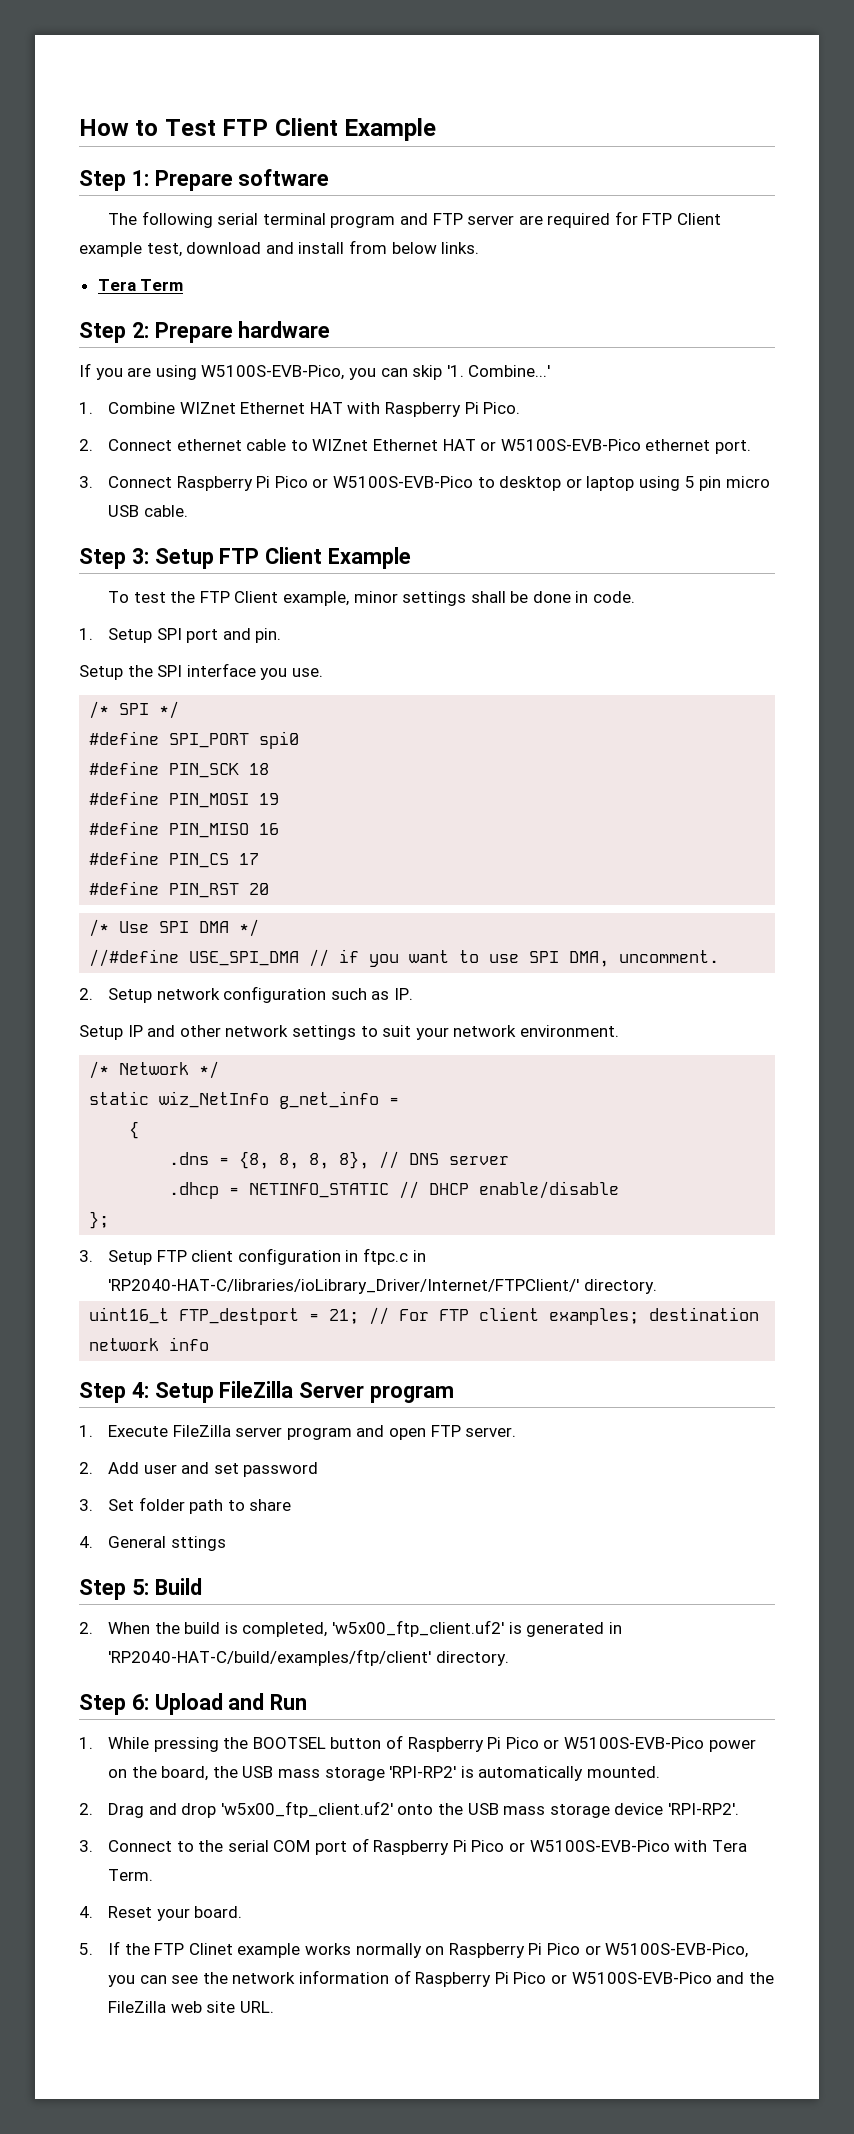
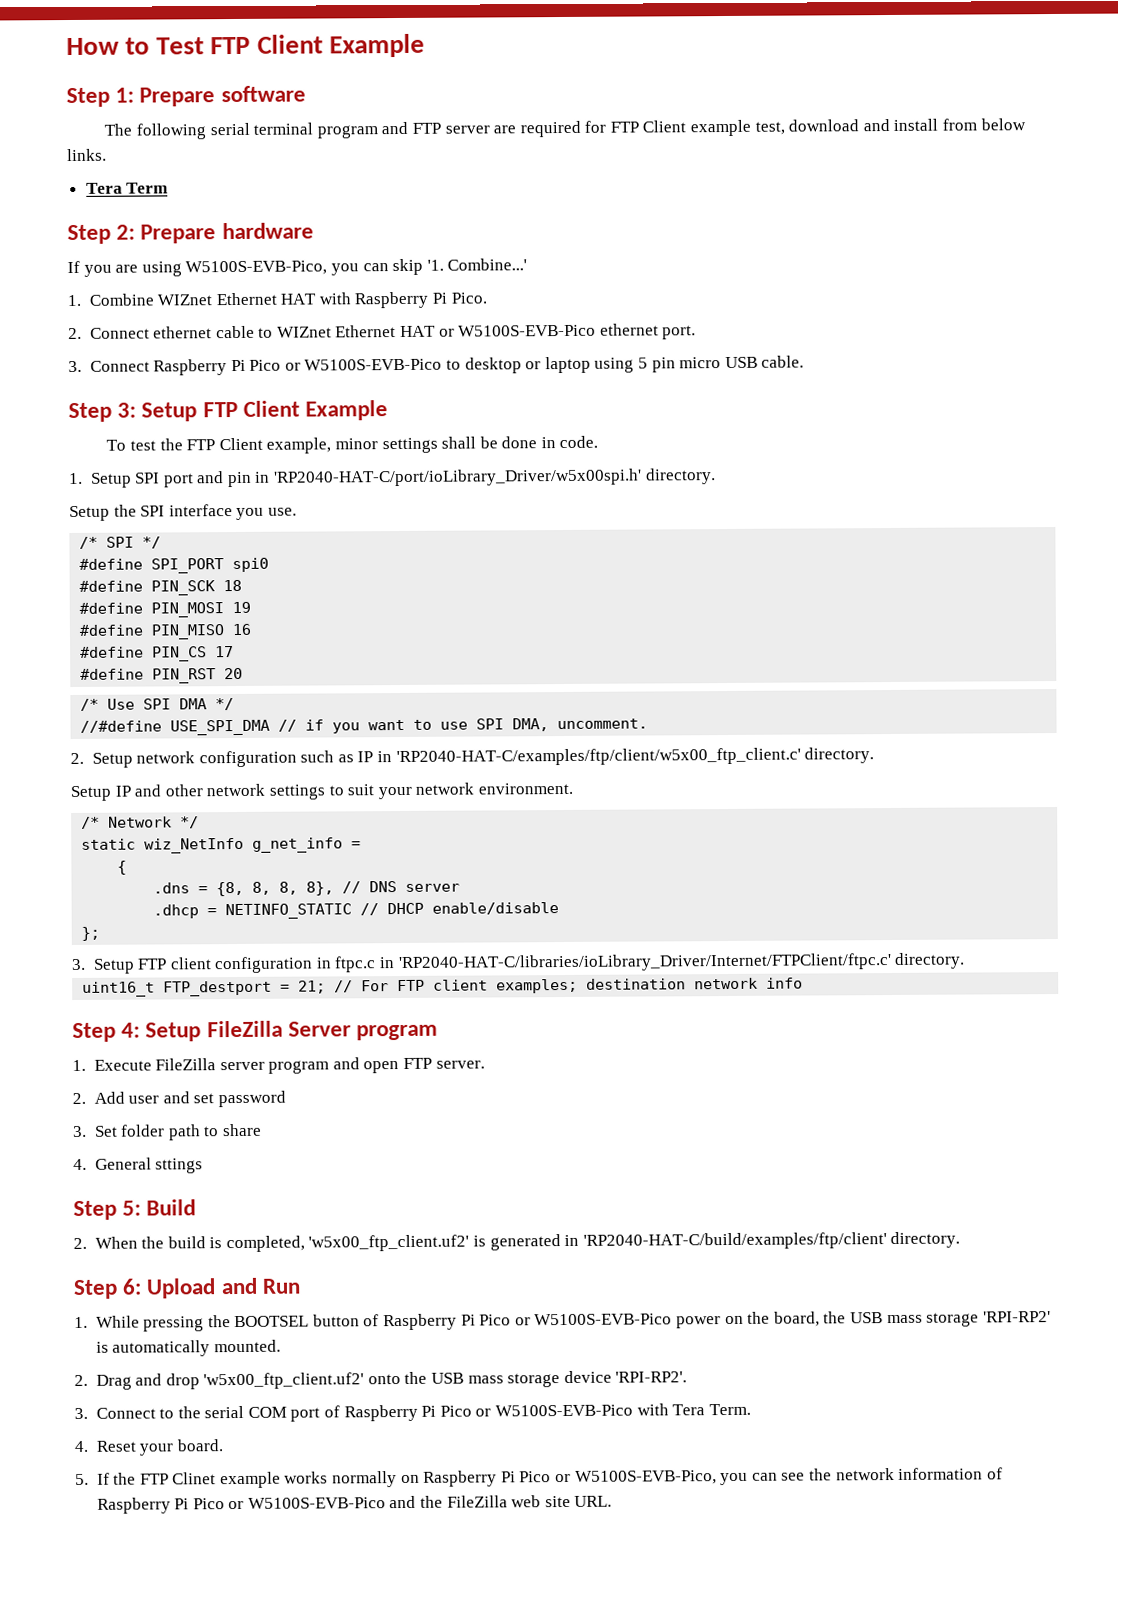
- 1. Setup SPI port and pin.
+ 1. Setup SPI port and pin in 'RP2040-HAT-C/port/ioLibrary_Driver/w5x00spi.h' directory.
- 2. Setup network configuration such as IP.
+ 2. Setup network configuration such as IP in 'RP2040-HAT-C/examples/ftp/client/w5x00_ftp_client.c' directory.
- 3. Setup FTP client configuration in ftpc.c in 'RP2040-HAT-C/libraries/ioLibrary_Driver/Internet/FTPClient/' directory.
+ 3. Setup FTP client configuration in ftpc.c in 'RP2040-HAT-C/libraries/ioLibrary_Driver/Internet/FTPClient/ftpc.c' directory.

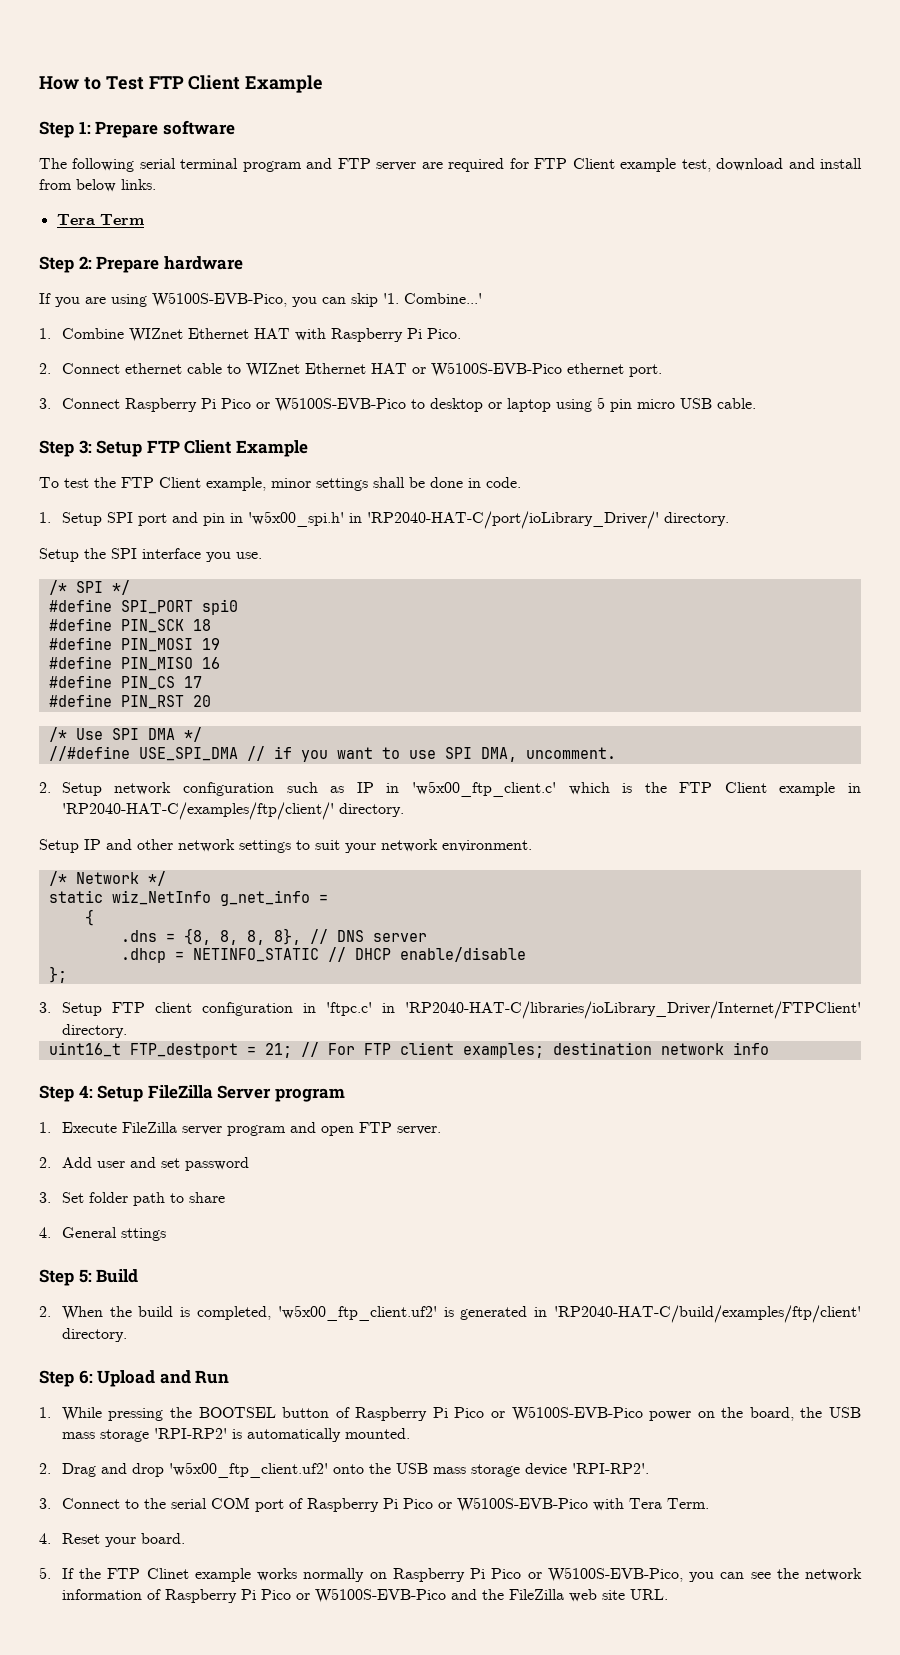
- 1. Setup SPI port and pin in 'RP2040-HAT-C/port/ioLibrary_Driver/w5x00spi.h' directory.
+ 1. Setup SPI port and pin in 'w5x00_spi.h' in 'RP2040-HAT-C/port/ioLibrary_Driver/' directory.
- 2. Setup network configuration such as IP in 'RP2040-HAT-C/examples/ftp/client/w5x00_ftp_client.c' directory.
+ 2. Setup network configuration such as IP in 'w5x00_ftp_client.c' which is the FTP Client example in 'RP2040-HAT-C/examples/ftp/client/' directory.
- 3. Setup FTP client configuration in ftpc.c in 'RP2040-HAT-C/libraries/ioLibrary_Driver/Internet/FTPClient/ftpc.c' directory.
+ 3. Setup FTP client configuration in 'ftpc.c' in 'RP2040-HAT-C/libraries/ioLibrary_Driver/Internet/FTPClient' directory.

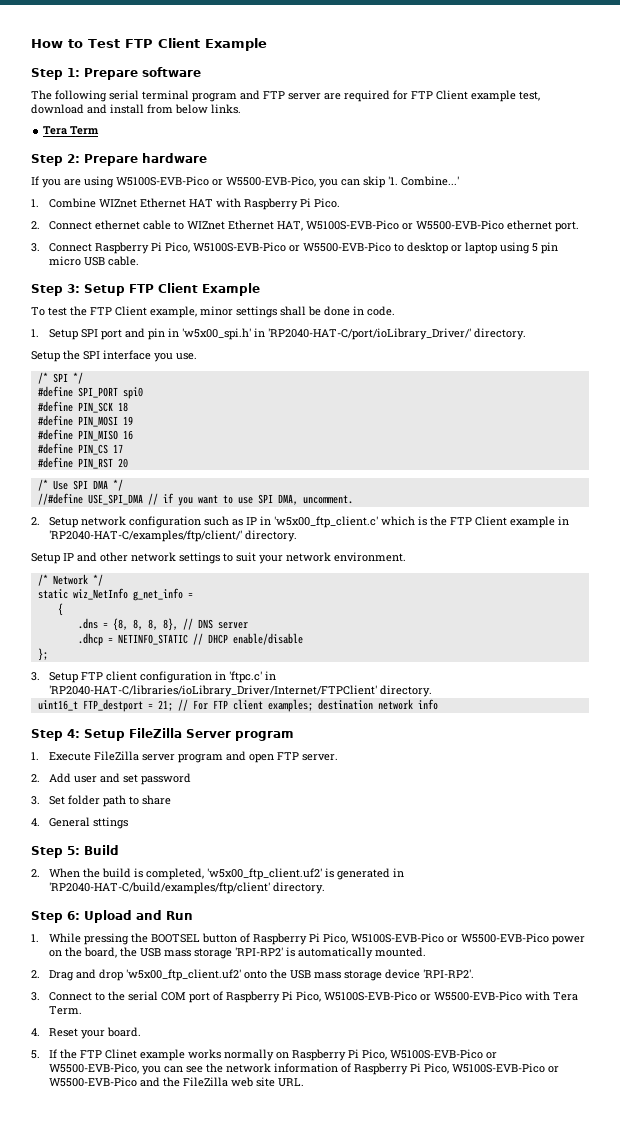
- If you are using W5100S-EVB-Pico, you can skip '1. Combine...'
+ If you are using W5100S-EVB-Pico or W5500-EVB-Pico, you can skip '1. Combine...'
- 2. Connect ethernet cable to WIZnet Ethernet HAT or W5100S-EVB-Pico ethernet port.
+ 2. Connect ethernet cable to WIZnet Ethernet HAT, W5100S-EVB-Pico or W5500-EVB-Pico ethernet port.
- 3. Connect Raspberry Pi Pico or W5100S-EVB-Pico to desktop or laptop using 5 pin micro USB cable.
+ 3. Connect Raspberry Pi Pico, W5100S-EVB-Pico or W5500-EVB-Pico to desktop or laptop using 5 pin micro USB cable.
- 1. While pressing the BOOTSEL button of Raspberry Pi Pico or W5100S-EVB-Pico power on the board, the USB mass storage 'RPI-RP2' is automatically mounted.
+ 1. While pressing the BOOTSEL button of Raspberry Pi Pico, W5100S-EVB-Pico or W5500-EVB-Pico power on the board, the USB mass storage 'RPI-RP2' is automatically mounted.
- 3. Connect to the serial COM port of Raspberry Pi Pico or W5100S-EVB-Pico with Tera Term.
+ 3. Connect to the serial COM port of Raspberry Pi Pico, W5100S-EVB-Pico or W5500-EVB-Pico with Tera Term.
- 5. If the FTP Clinet example works normally on Raspberry Pi Pico or W5100S-EVB-Pico, you can see the network information of Raspberry Pi Pico or W5100S-EVB-Pico and the FileZilla web site URL.
+ 5. If the FTP Clinet example works normally on Raspberry Pi Pico, W5100S-EVB-Pico or W5500-EVB-Pico, you can see the network information of Raspberry Pi Pico, W5100S-EVB-Pico or W5500-EVB-Pico and the FileZilla web site URL.

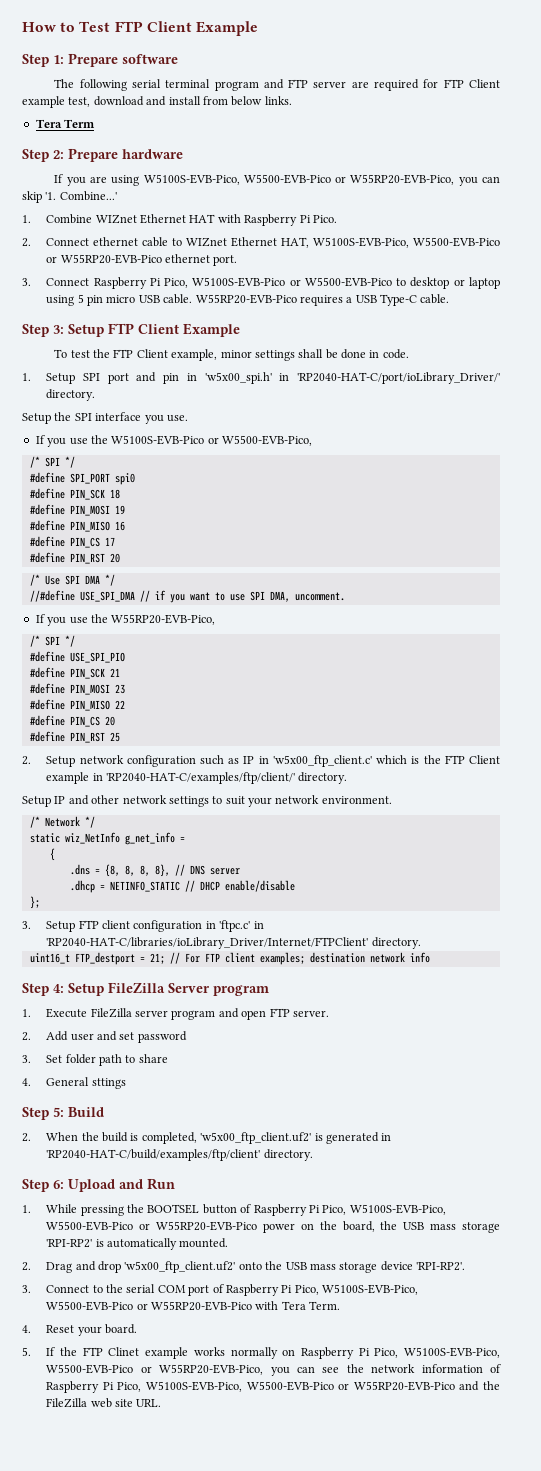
- If you are using W5100S-EVB-Pico or W5500-EVB-Pico, you can skip '1. Combine...'
+ If you are using W5100S-EVB-Pico, W5500-EVB-Pico or W55RP20-EVB-Pico, you can skip '1. Combine...'
- 2. Connect ethernet cable to WIZnet Ethernet HAT, W5100S-EVB-Pico or W5500-EVB-Pico ethernet port.
+ 2. Connect ethernet cable to WIZnet Ethernet HAT, W5100S-EVB-Pico, W5500-EVB-Pico or W55RP20-EVB-Pico ethernet port.
+ W55RP20-EVB-Pico requires a USB Type-C cable.
+ If you use the W5100S-EVB-Pico or W5500-EVB-Pico,
+ If you use the W55RP20-EVB-Pico,
+ /* SPI */
+ #define USE_SPI_PIO
+ #define PIN_SCK 21
+ #define PIN_MOSI 23
+ #define PIN_MISO 22
+ #define PIN_CS 20
+ #define PIN_RST 25
- 1. While pressing the BOOTSEL button of Raspberry Pi Pico, W5100S-EVB-Pico or W5500-EVB-Pico power on the board, the USB mass storage 'RPI-RP2' is automatically mounted.
+ 1. While pressing the BOOTSEL button of Raspberry Pi Pico, W5100S-EVB-Pico, W5500-EVB-Pico or W55RP20-EVB-Pico power on the board, the USB mass storage 'RPI-RP2' is automatically mounted.
- 3. Connect to the serial COM port of Raspberry Pi Pico, W5100S-EVB-Pico or W5500-EVB-Pico with Tera Term.
+ 3. Connect to the serial COM port of Raspberry Pi Pico, W5100S-EVB-Pico, W5500-EVB-Pico or W55RP20-EVB-Pico with Tera Term.
- 5. If the FTP Clinet example works normally on Raspberry Pi Pico, W5100S-EVB-Pico or W5500-EVB-Pico, you can see the network information of Raspberry Pi Pico, W5100S-EVB-Pico or W5500-EVB-Pico and the FileZilla web site URL.
+ 5. If the FTP Clinet example works normally on Raspberry Pi Pico, W5100S-EVB-Pico, W5500-EVB-Pico or W55RP20-EVB-Pico, you can see the network information of Raspberry Pi Pico, W5100S-EVB-Pico, W5500-EVB-Pico or W55RP20-EVB-Pico and the FileZilla web site URL.

